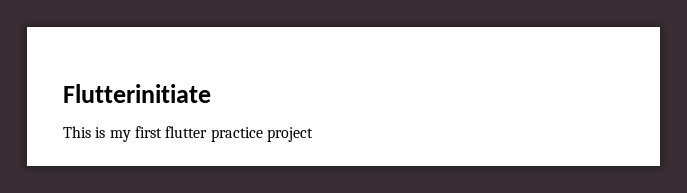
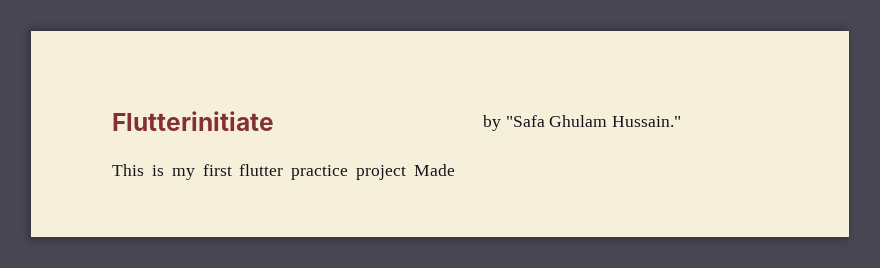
- This is my first flutter practice project
+ This is my first flutter practice project Made by "Safa Ghulam Hussain."

